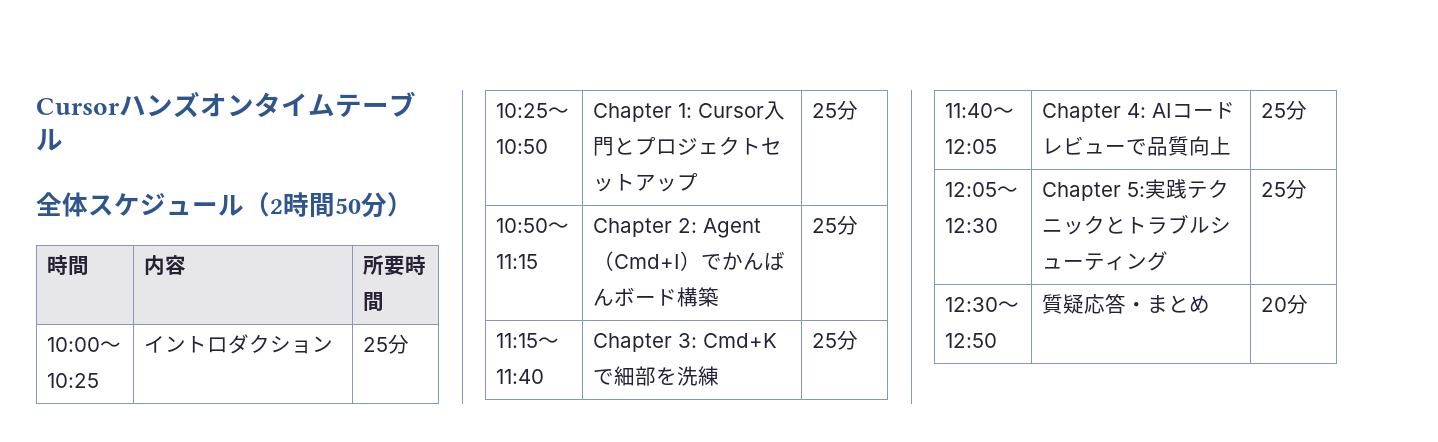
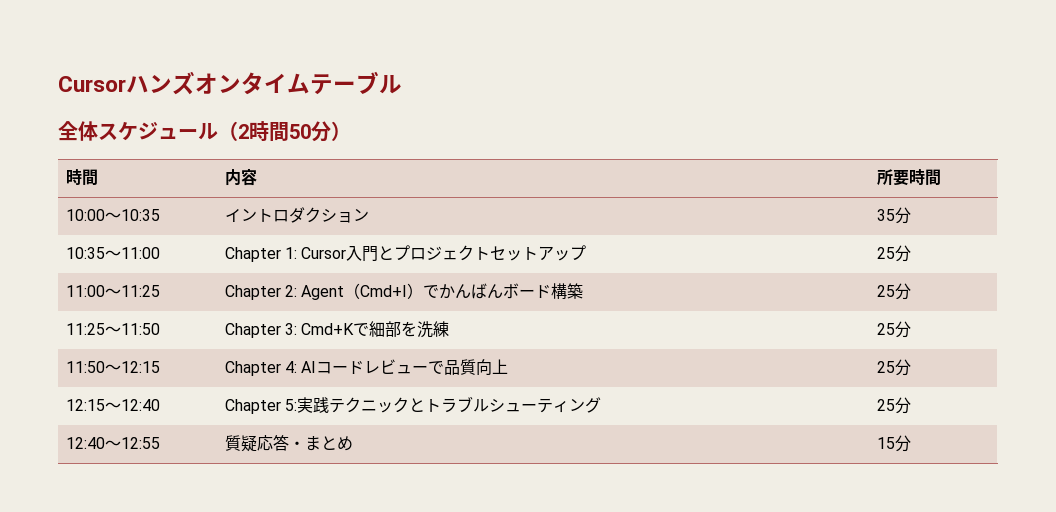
- 10:00～10:25 | イントロダクション | 25分
- 10:25～10:50 | Chapter 1: Cursor入門とプロジェクトセットアップ | 25分
+ 10:00～10:35 | イントロダクション | 35分
+ 10:35～11:00 | Chapter 1: Cursor入門とプロジェクトセットアップ | 25分
- 10:50～11:15 | Chapter 2: Agent（Cmd+I）でかんばんボード構築 | 25分
+ 11:00～11:25 | Chapter 2: Agent（Cmd+I）でかんばんボード構築 | 25分
- 11:15～11:40 | Chapter 3: Cmd+Kで細部を洗練 | 25分
+ 11:25～11:50 | Chapter 3: Cmd+Kで細部を洗練 | 25分
- 11:40～12:05 | Chapter 4: AIコードレビューで品質向上 | 25分
+ 11:50～12:15 | Chapter 4: AIコードレビューで品質向上 | 25分
- 12:05～12:30 | Chapter 5:実践テクニックとトラブルシューティング | 25分
+ 12:15～12:40 | Chapter 5:実践テクニックとトラブルシューティング | 25分
- 12:30～12:50 | 質疑応答・まとめ | 20分
+ 12:40～12:55 | 質疑応答・まとめ | 15分

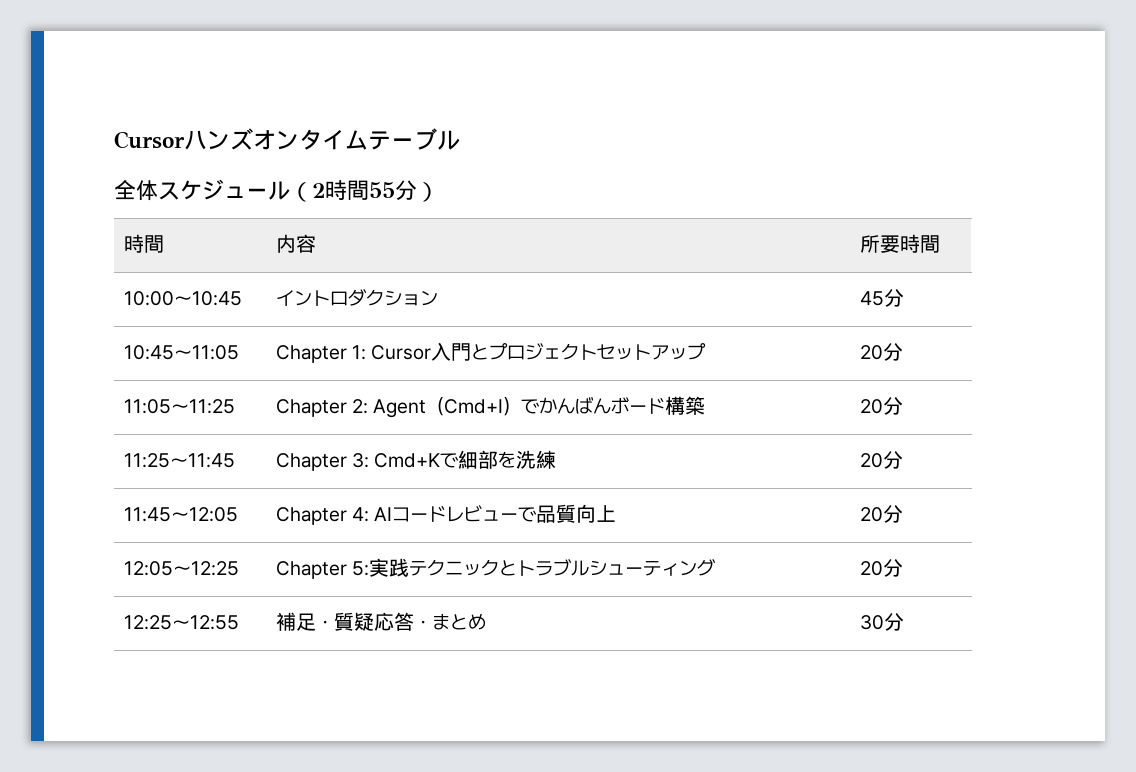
- 全体スケジュール（2時間50分）
+ 全体スケジュール（2時間55分）
- 10:00～10:35 | イントロダクション | 35分
- 10:35～11:00 | Chapter 1: Cursor入門とプロジェクトセットアップ | 25分
- 11:00～11:25 | Chapter 2: Agent（Cmd+I）でかんばんボード構築 | 25分
+ 10:00～10:45 | イントロダクション | 45分
+ 10:45～11:05 | Chapter 1: Cursor入門とプロジェクトセットアップ | 20分
+ 11:05～11:25 | Chapter 2: Agent（Cmd+I）でかんばんボード構築 | 20分
- 11:25～11:50 | Chapter 3: Cmd+Kで細部を洗練 | 25分
- 11:50～12:15 | Chapter 4: AIコードレビューで品質向上 | 25分
- 12:15～12:40 | Chapter 5:実践テクニックとトラブルシューティング | 25分
- 12:40～12:55 | 質疑応答・まとめ | 15分
+ 11:25～11:45 | Chapter 3: Cmd+Kで細部を洗練 | 20分
+ 11:45～12:05 | Chapter 4: AIコードレビューで品質向上 | 20分
+ 12:05～12:25 | Chapter 5:実践テクニックとトラブルシューティング | 20分
+ 12:25～12:55 | 補足・質疑応答・まとめ | 30分

